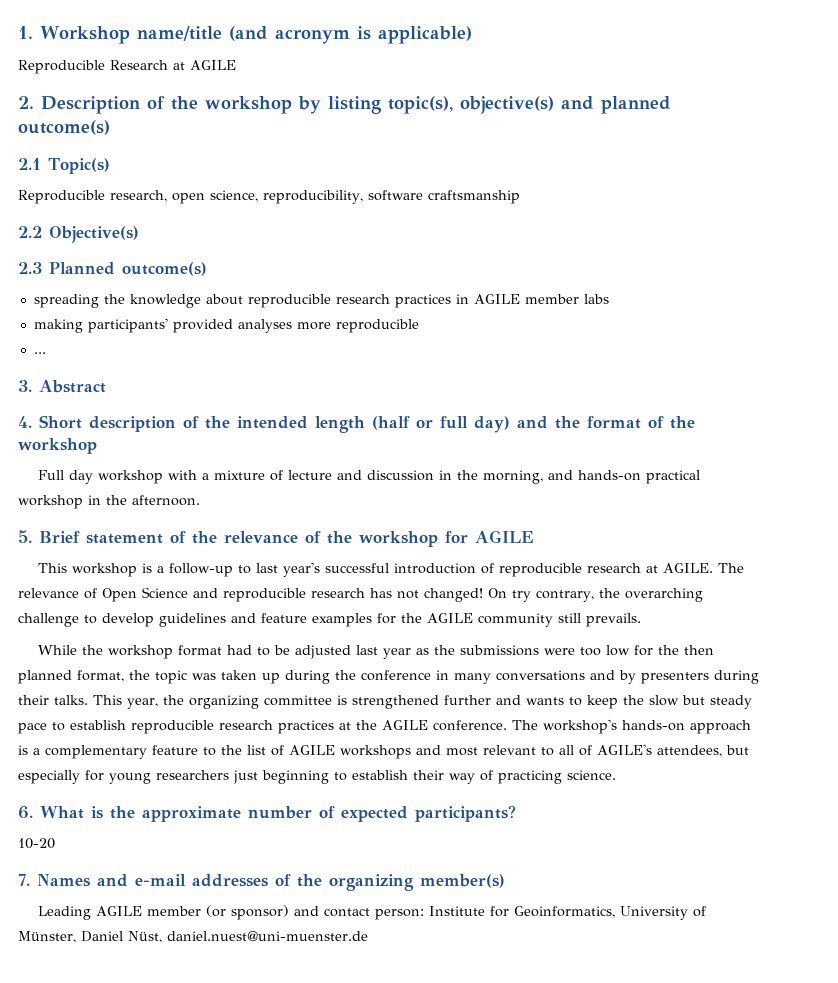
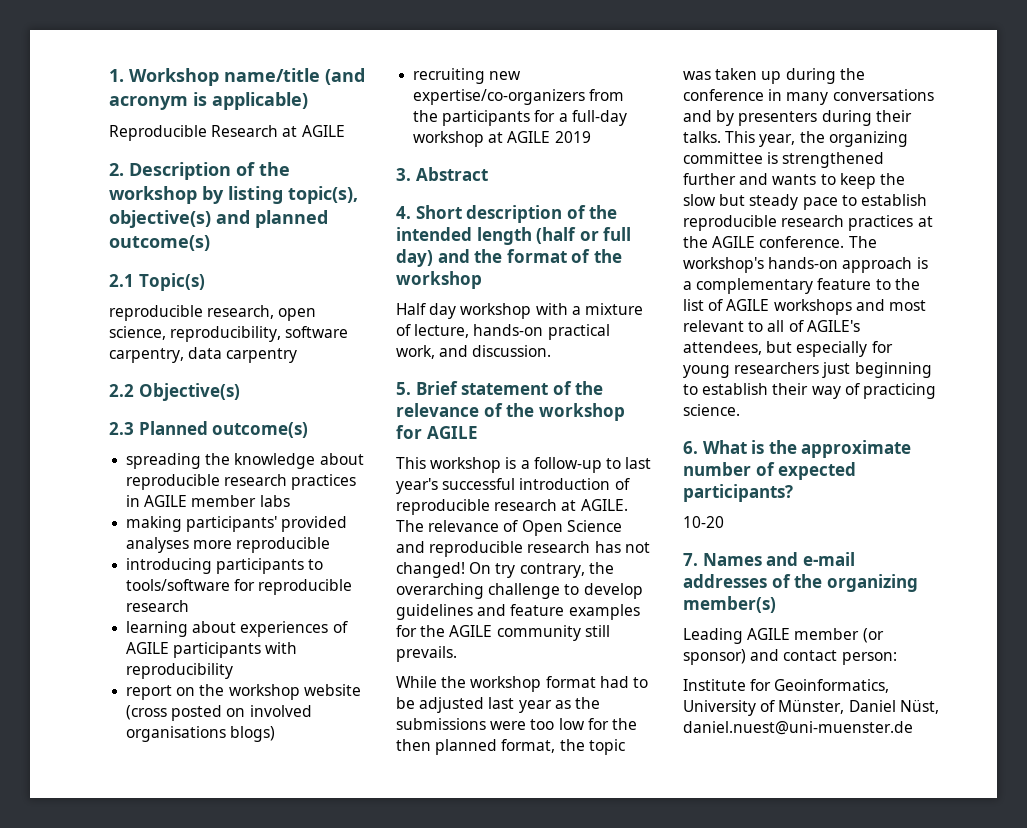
- Reproducible research, open science, reproducibility, software craftsmanship
+ reproducible research, open science, reproducibility, software carpentry, data carpentry
- ...
+ introducing participants to tools/software for reproducible research
+ learning about experiences of AGILE participants with reproducibility
+ report on the workshop website (cross posted on involved organisations blogs)
+ recruiting new expertise/co-organizers from the participants for a full-day workshop at AGILE 2019
- Full day workshop with a mixture of lecture and discussion in the morning, and hands-on practical workshop in the afternoon.
+ Half day workshop with a mixture of lecture, hands-on practical work, and discussion.
- Leading AGILE member (or sponsor) and contact person: Institute for Geoinformatics, University of Münster, Daniel Nüst, daniel.nuest@uni-muenster.de
+ Leading AGILE member (or sponsor) and contact person:
+ Institute for Geoinformatics, University of Münster, Daniel Nüst, daniel.nuest@uni-muenster.de

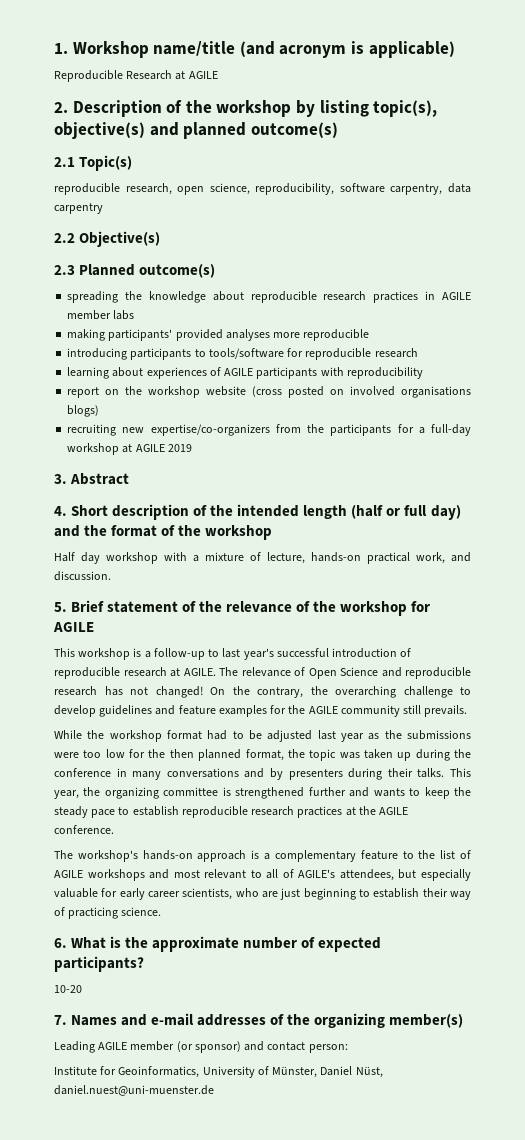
- On try contrary, the overarching challenge to develop guidelines and feature examples for the AGILE community still prevails.
+ On the contrary, the overarching challenge to develop guidelines and feature examples for the AGILE community still prevails.
- This year, the organizing committee is strengthened further and wants to keep the slow but steady pace to establish reproducible research practices at the AGILE conference. The workshop's hands-on approach is a complementary feature to the list of AGILE workshops and most relevant to all of AGILE's attendees, but especially for young researchers just beginning to establish their way of practicing science.
+ This year, the organizing committee is strengthened further and wants to keep the steady pace to establish reproducible research practices at the AGILE conference.
+ The workshop's hands-on approach is a complementary feature to the list of AGILE workshops and most relevant to all of AGILE's attendees, but especially valuable for early career scientists, who are just beginning to establish their way of practicing science.

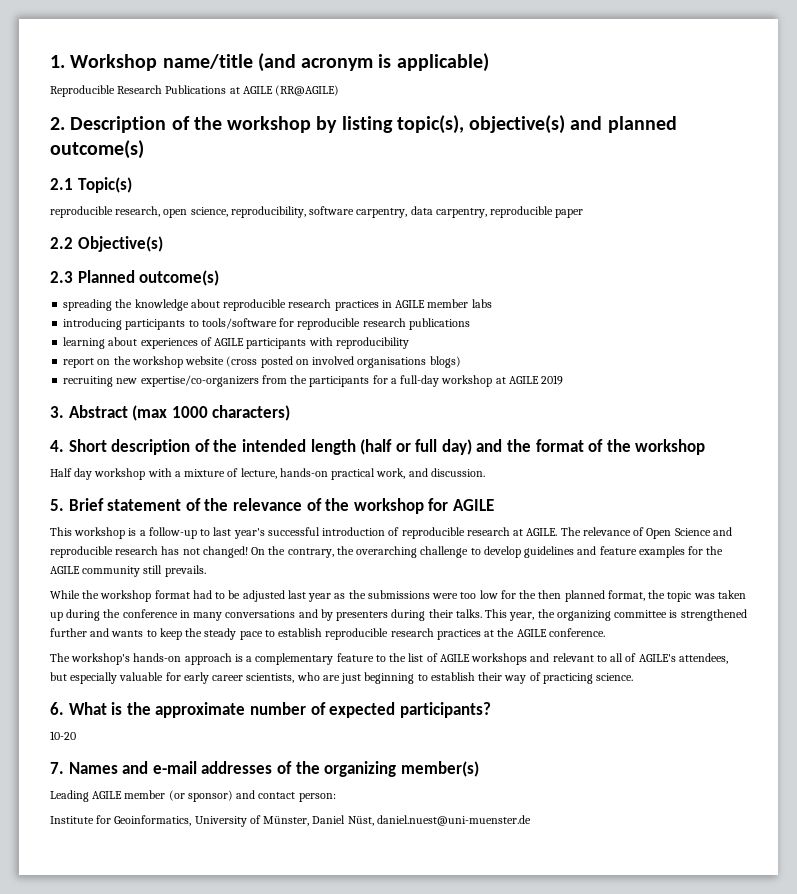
- Reproducible Research at AGILE
+ Reproducible Research Publications at AGILE (RR@AGILE)
- reproducible research, open science, reproducibility, software carpentry, data carpentry
+ reproducible research, open science, reproducibility, software carpentry, data carpentry, reproducible paper
- making participants' provided analyses more reproducible
- introducing participants to tools/software for reproducible research
+ introducing participants to tools/software for reproducible research publications
- 3. Abstract
+ 3. Abstract (max 1000 characters)
- The workshop's hands-on approach is a complementary feature to the list of AGILE workshops and most relevant to all of AGILE's attendees, but especially valuable for early career scientists, who are just beginning to establish their way of practicing science.
+ The workshop's hands-on approach is a complementary feature to the list of AGILE workshops and relevant to all of AGILE's attendees, but especially valuable for early career scientists, who are just beginning to establish their way of practicing science.

